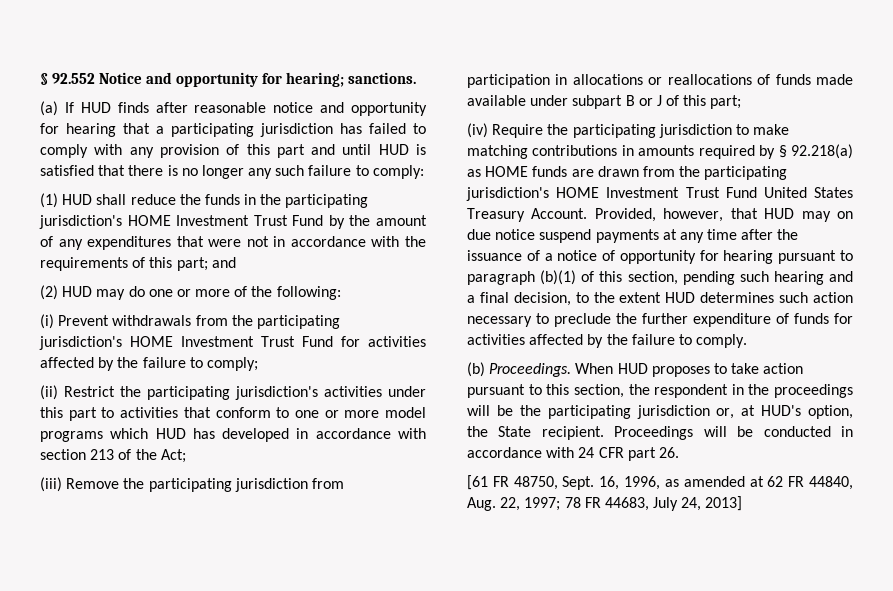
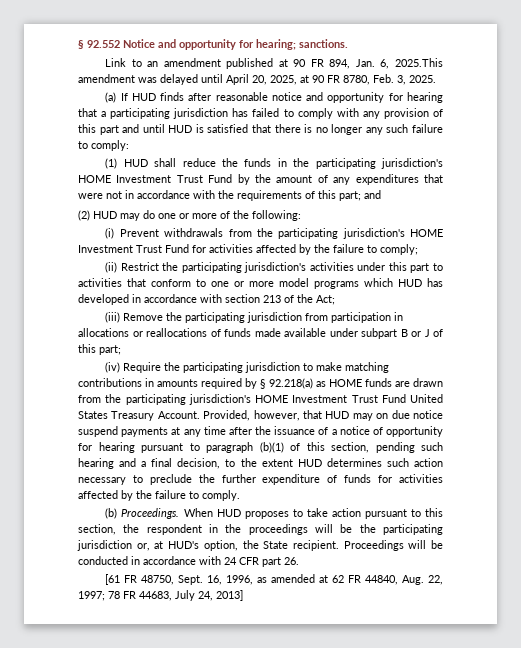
+ Link to an amendment published at 90 FR 894, Jan. 6, 2025.This amendment was delayed until April 20, 2025, at 90 FR 8780, Feb. 3, 2025.

